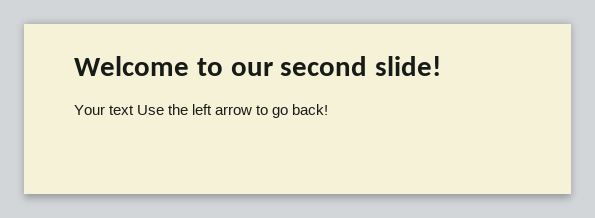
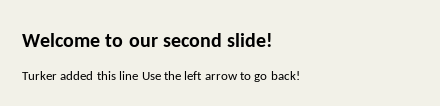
- Your text Use the left arrow to go back!
+ Turker added this line Use the left arrow to go back!

